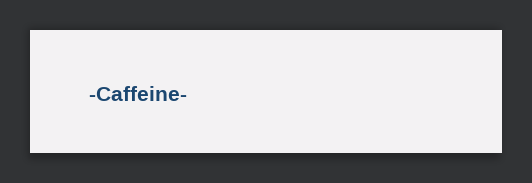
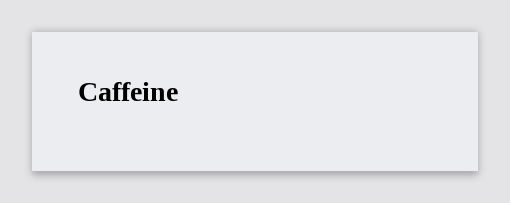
- -Caffeine-
+ Caffeine

